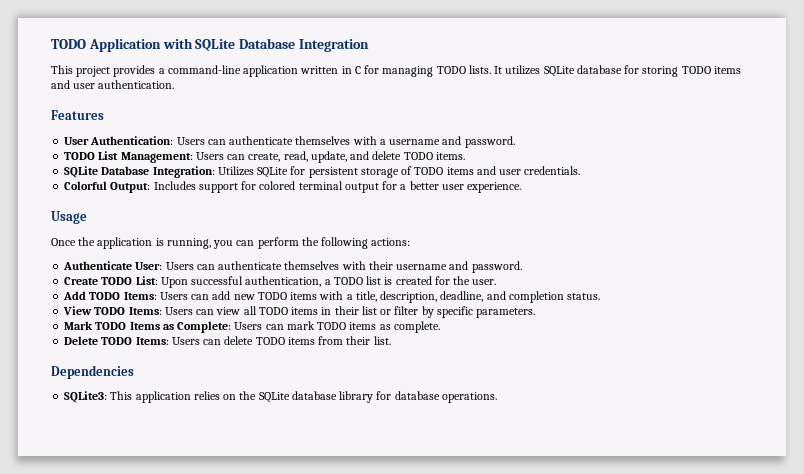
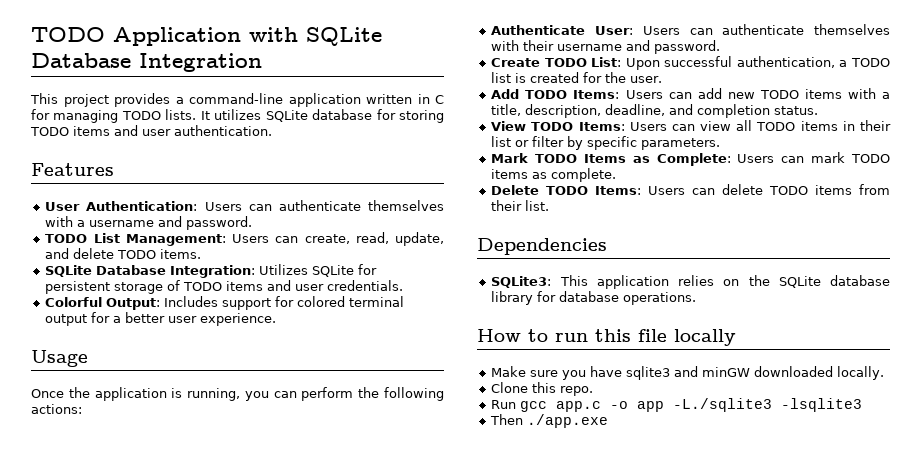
+ How to run this file locally
+ Make sure you have sqlite3 and minGW downloaded locally.
+ Clone this repo.
+ Run gcc app.c -o app -L./sqlite3 -lsqlite3
+ Then ./app.exe

